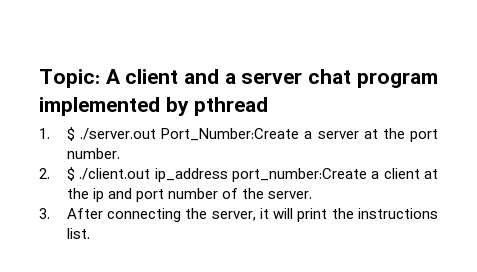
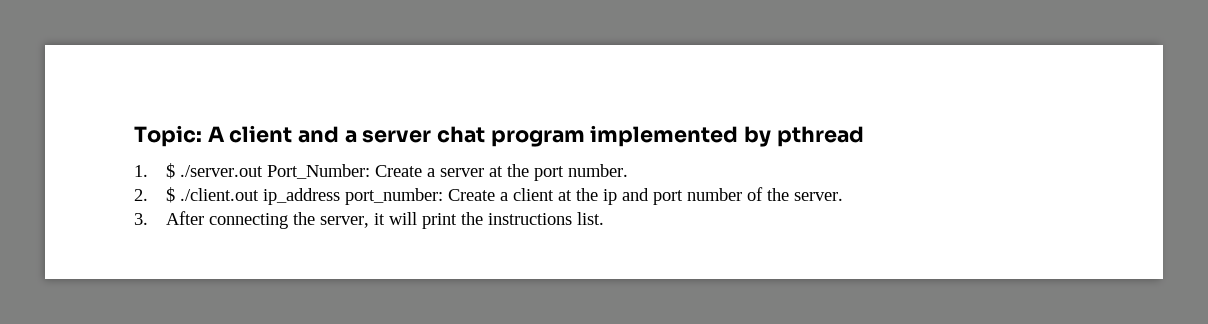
- 1. $ ./server.out Port_Number:Create a server at the port number.
+ 1. $ ./server.out Port_Number: Create a server at the port number.
- 2. $ ./client.out ip_address port_number:Create a client at the ip and port number of the server.
+ 2. $ ./client.out ip_address port_number: Create a client at the ip and port number of the server.

